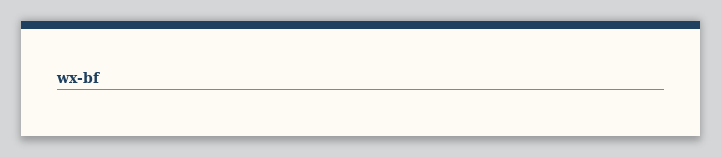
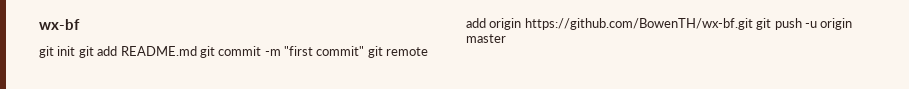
+ git init git add README.md git commit -m "first commit" git remote add origin https://github.com/BowenTH/wx-bf.git git push -u origin master

